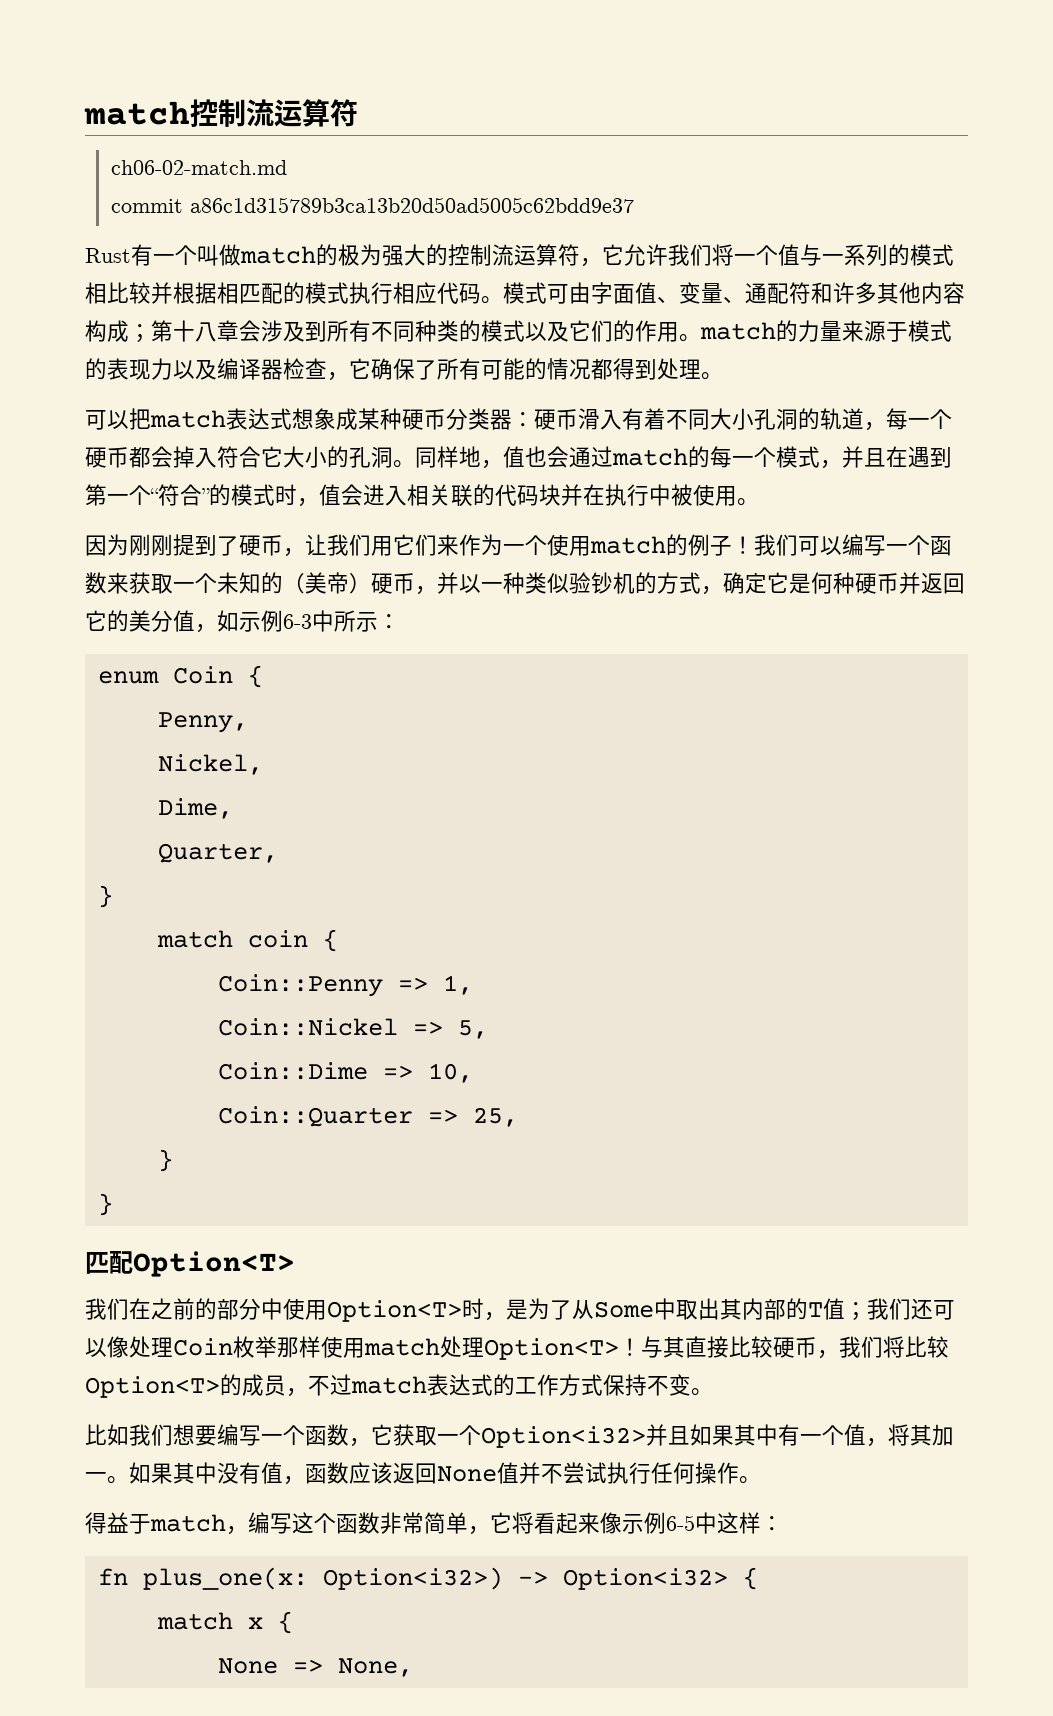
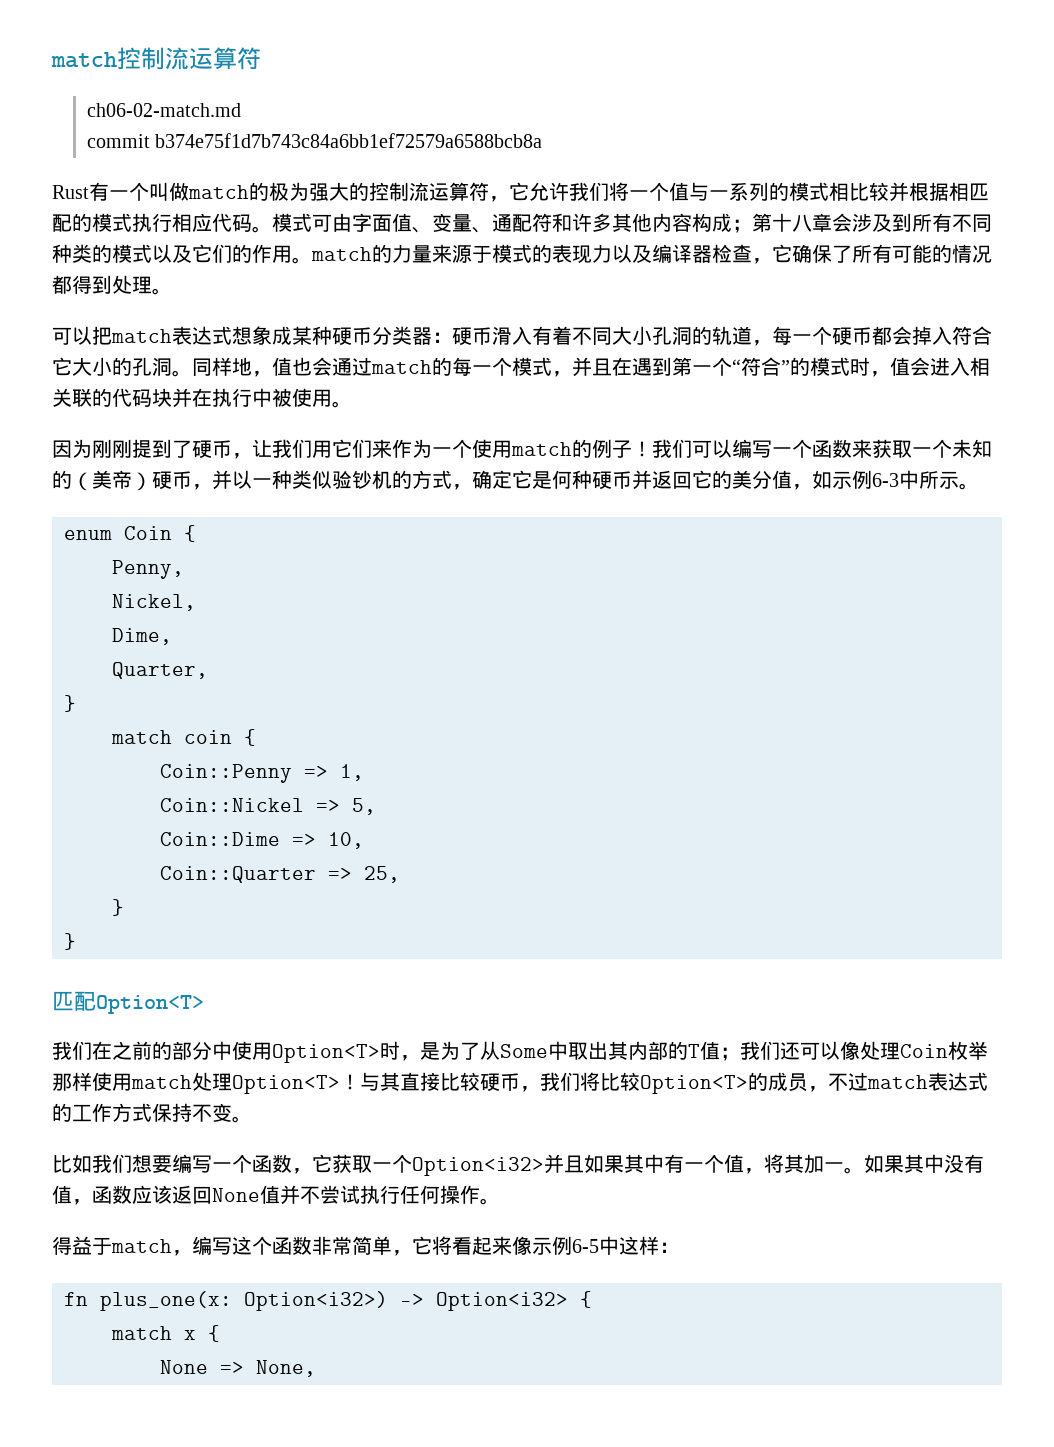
- commit a86c1d315789b3ca13b20d50ad5005c62bdd9e37
+ commit b374e75f1d7b743c84a6bb1ef72579a6588bcb8a
- 我们可以编写一个函数来获取一个未知的（美帝）硬币，并以一种类似验钞机的方式，确定它是何种硬币并返回它的美分值，如示例6-3中所示：
+ 我们可以编写一个函数来获取一个未知的（美帝）硬币，并以一种类似验钞机的方式，确定它是何种硬币并返回它的美分值，如示例6-3中所示。

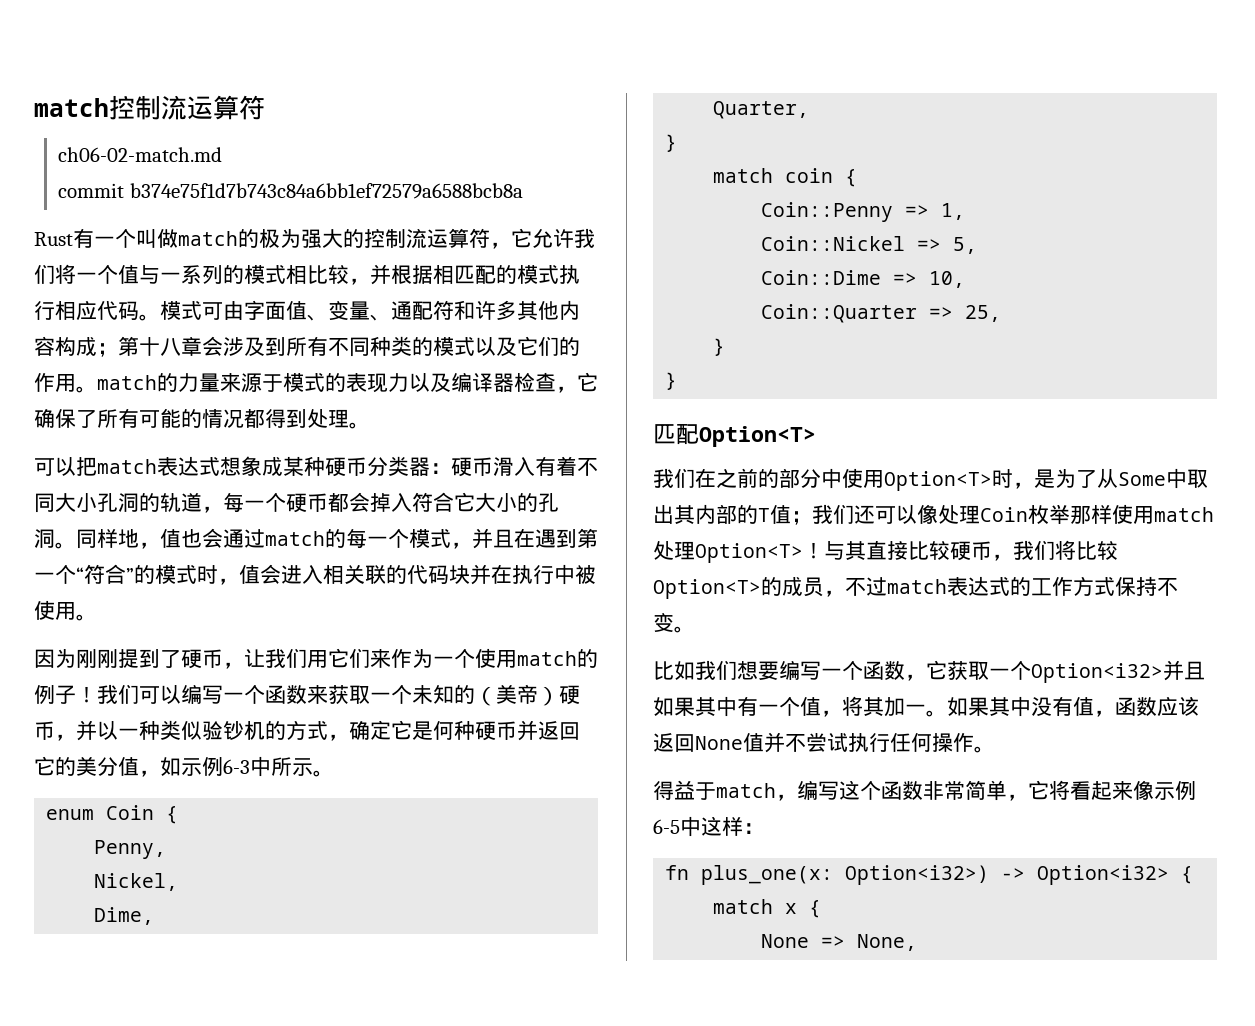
- Rust有一个叫做match的极为强大的控制流运算符，它允许我们将一个值与一系列的模式相比较并根据相匹配的模式执行相应代码。
+ Rust有一个叫做match的极为强大的控制流运算符，它允许我们将一个值与一系列的模式相比较，并根据相匹配的模式执行相应代码。

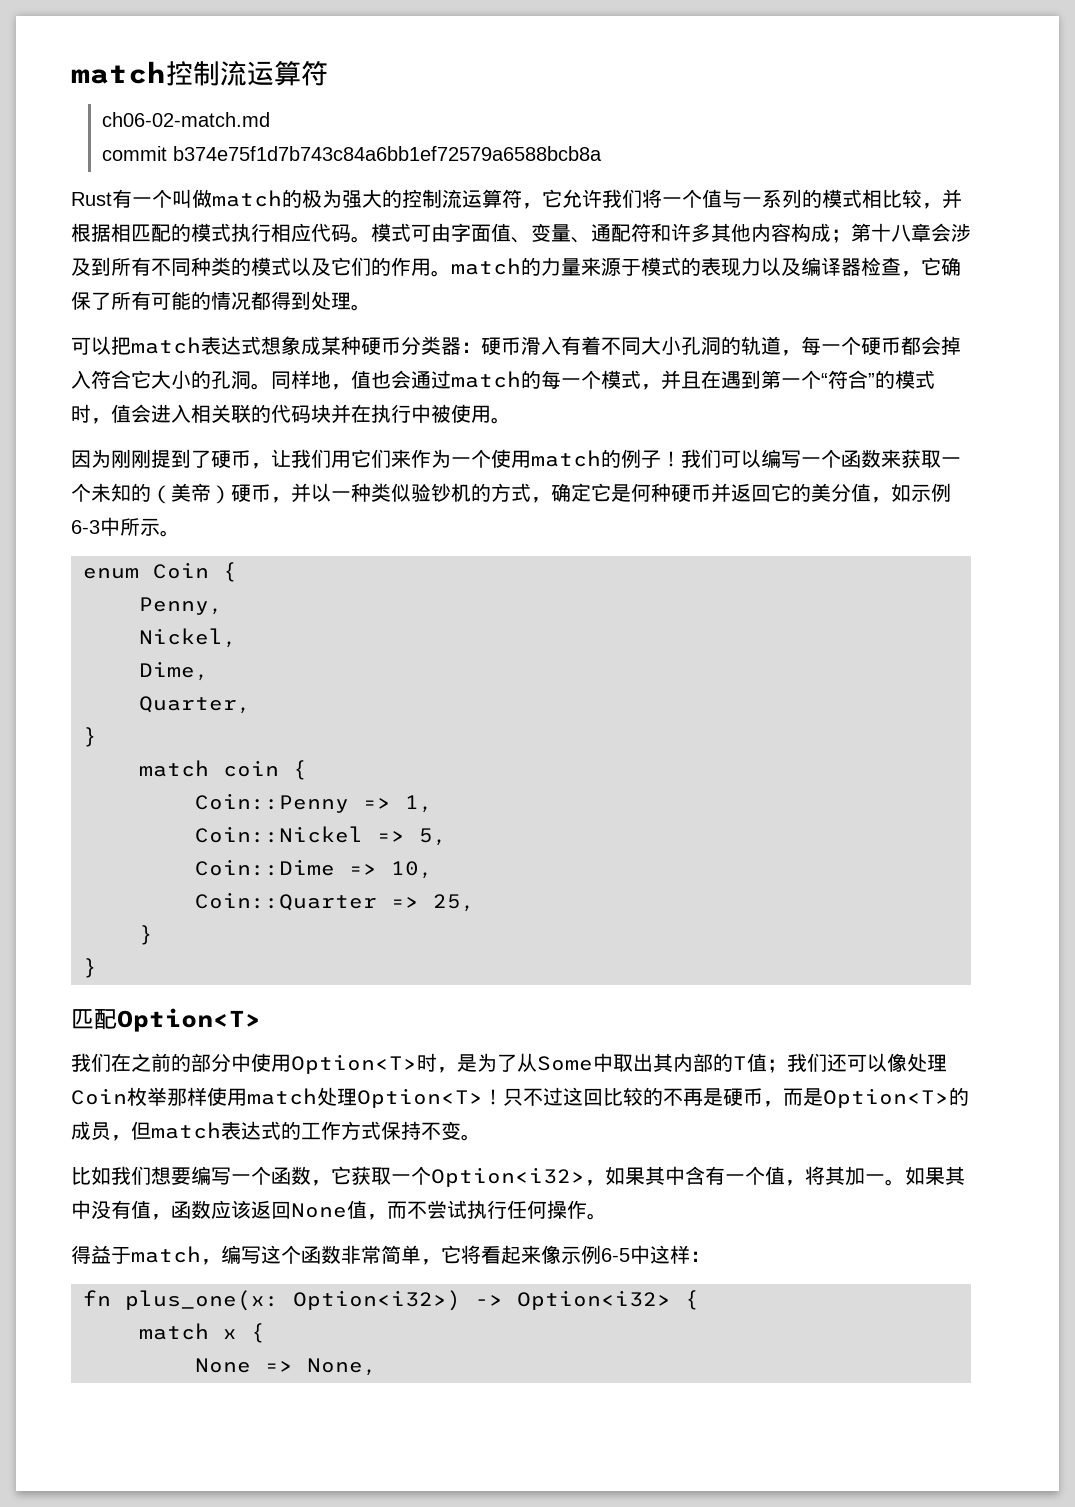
- 与其直接比较硬币，我们将比较Option<T>的成员，不过match表达式的工作方式保持不变。
+ 只不过这回比较的不再是硬币，而是Option<T>的成员，但match表达式的工作方式保持不变。
- 比如我们想要编写一个函数，它获取一个Option<i32>并且如果其中有一个值，将其加一。
+ 比如我们想要编写一个函数，它获取一个Option<i32>，如果其中含有一个值，将其加一。
- 如果其中没有值，函数应该返回None值并不尝试执行任何操作。
+ 如果其中没有值，函数应该返回None值，而不尝试执行任何操作。

